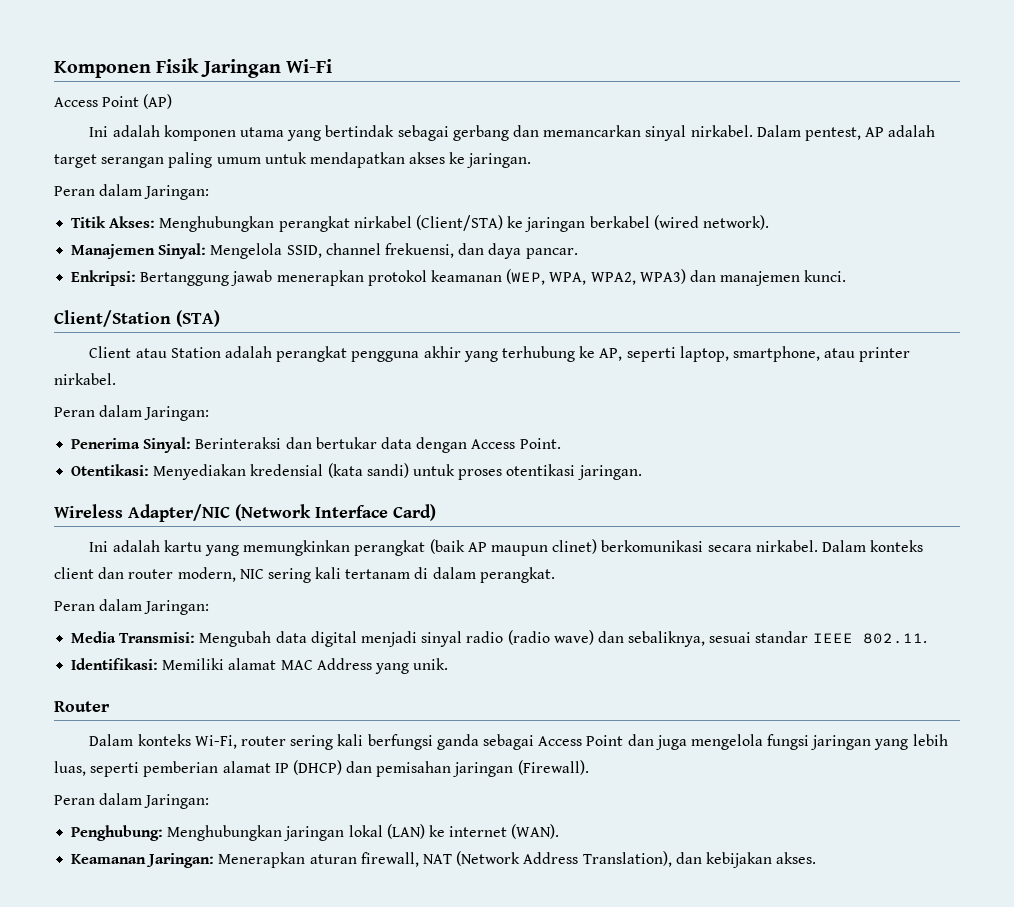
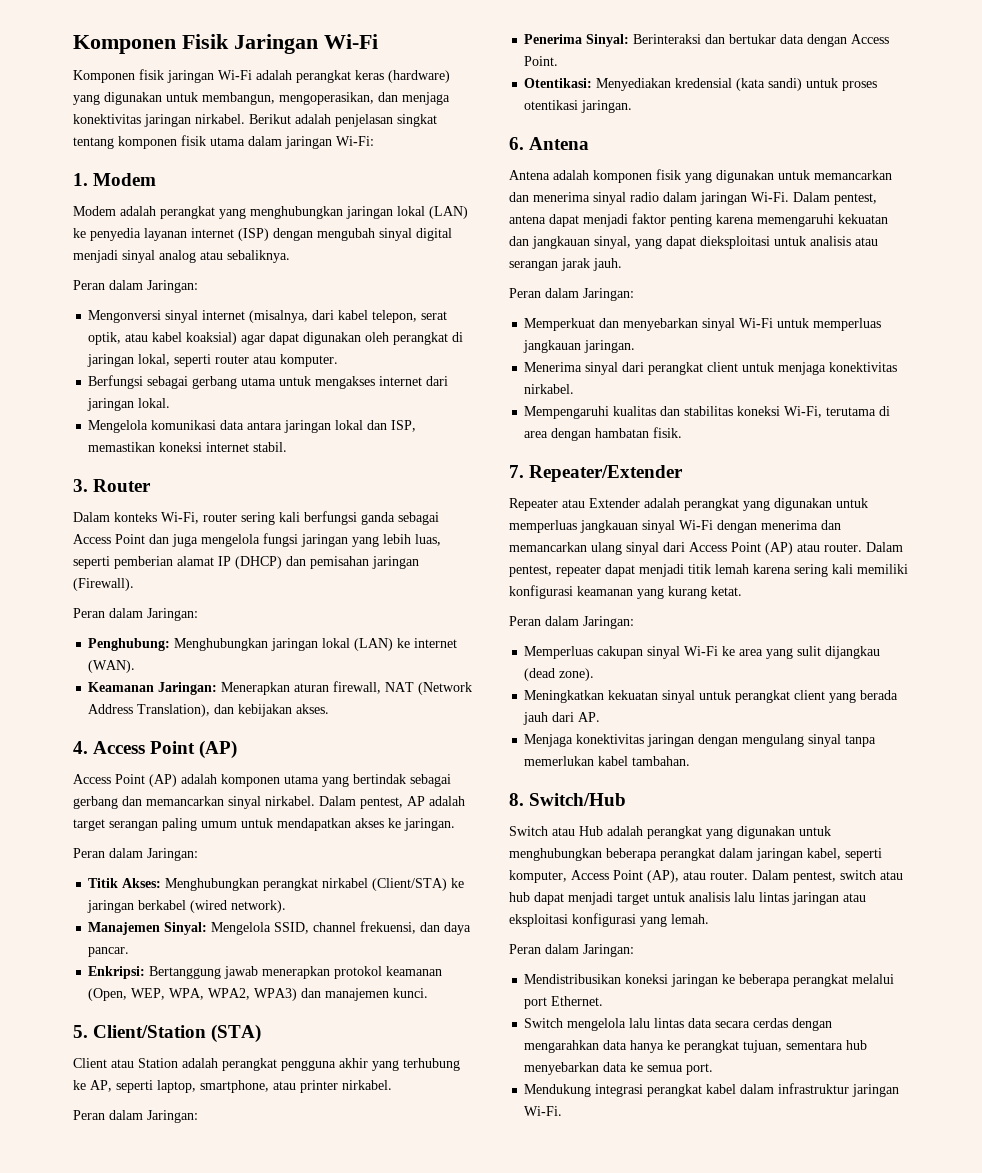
- Access Point (AP)
+ Komponen fisik jaringan Wi-Fi adalah perangkat keras (hardware) yang digunakan untuk membangun, mengoperasikan, dan menjaga konektivitas jaringan nirkabel. Berikut adalah penjelasan singkat tentang komponen fisik utama dalam jaringan Wi-Fi:
+ 1. Modem
+ Modem adalah perangkat yang menghubungkan jaringan lokal (LAN) ke penyedia layanan internet (ISP) dengan mengubah sinyal digital menjadi sinyal analog atau sebaliknya.
+ Peran dalam Jaringan:
+ Mengonversi sinyal internet (misalnya, dari kabel telepon, serat optik, atau kabel koaksial) agar dapat digunakan oleh perangkat di jaringan lokal, seperti router atau komputer.
+ Berfungsi sebagai gerbang utama untuk mengakses internet dari jaringan lokal.
+ Mengelola komunikasi data antara jaringan lokal dan ISP, memastikan koneksi internet stabil.
+ 3. Router
+ Dalam konteks Wi-Fi, router sering kali berfungsi ganda sebagai Access Point dan juga mengelola fungsi jaringan yang lebih luas, seperti pemberian alamat IP (DHCP) dan pemisahan jaringan (Firewall).
+ Peran dalam Jaringan:
+ Penghubung: Menghubungkan jaringan lokal (LAN) ke internet (WAN).
+ Keamanan Jaringan: Menerapkan aturan firewall, NAT (Network Address Translation), dan kebijakan akses.
+ 4. Access Point (AP)
- Ini adalah komponen utama yang bertindak sebagai gerbang dan memancarkan sinyal nirkabel.
+ Access Point (AP) adalah komponen utama yang bertindak sebagai gerbang dan memancarkan sinyal nirkabel.
- Enkripsi: Bertanggung jawab menerapkan protokol keamanan (WEP, WPA, WPA2, WPA3) dan manajemen kunci.
+ Enkripsi: Bertanggung jawab menerapkan protokol keamanan (Open, WEP, WPA, WPA2, WPA3) dan manajemen kunci.
- Client/Station (STA)
+ 5. Client/Station (STA)
- Wireless Adapter/NIC (Network Interface Card)
- Ini adalah kartu yang memungkinkan perangkat (baik AP maupun clinet) berkomunikasi secara nirkabel. Dalam konteks client dan router modern, NIC sering kali tertanam di dalam perangkat.
+ 6. Antena
+ Antena adalah komponen fisik yang digunakan untuk memancarkan dan menerima sinyal radio dalam jaringan Wi-Fi. Dalam pentest, antena dapat menjadi faktor penting karena memengaruhi kekuatan dan jangkauan sinyal, yang dapat dieksploitasi untuk analisis atau serangan jarak jauh.
  Peran dalam Jaringan:
- Media Transmisi: Mengubah data digital menjadi sinyal radio (radio wave) dan sebaliknya, sesuai standar IEEE 802.11.
- Identifikasi: Memiliki alamat MAC Address yang unik.
- Router
- Dalam konteks Wi-Fi, router sering kali berfungsi ganda sebagai Access Point dan juga mengelola fungsi jaringan yang lebih luas, seperti pemberian alamat IP (DHCP) dan pemisahan jaringan (Firewall).
+ Memperkuat dan menyebarkan sinyal Wi-Fi untuk memperluas jangkauan jaringan.
+ Menerima sinyal dari perangkat client untuk menjaga konektivitas nirkabel.
+ Mempengaruhi kualitas dan stabilitas koneksi Wi-Fi, terutama di area dengan hambatan fisik.
+ 7. Repeater/Extender
+ Repeater atau Extender adalah perangkat yang digunakan untuk memperluas jangkauan sinyal Wi-Fi dengan menerima dan memancarkan ulang sinyal dari Access Point (AP) atau router. Dalam pentest, repeater dapat menjadi titik lemah karena sering kali memiliki konfigurasi keamanan yang kurang ketat.
  Peran dalam Jaringan:
- Penghubung: Menghubungkan jaringan lokal (LAN) ke internet (WAN).
- Keamanan Jaringan: Menerapkan aturan firewall, NAT (Network Address Translation), dan kebijakan akses.
+ Memperluas cakupan sinyal Wi-Fi ke area yang sulit dijangkau (dead zone).
+ Meningkatkan kekuatan sinyal untuk perangkat client yang berada jauh dari AP.
+ Menjaga konektivitas jaringan dengan mengulang sinyal tanpa memerlukan kabel tambahan.
+ 8. Switch/Hub
+ Switch atau Hub adalah perangkat yang digunakan untuk menghubungkan beberapa perangkat dalam jaringan kabel, seperti komputer, Access Point (AP), atau router. Dalam pentest, switch atau hub dapat menjadi target untuk analisis lalu lintas jaringan atau eksploitasi konfigurasi yang lemah.
+ Peran dalam Jaringan:
+ Mendistribusikan koneksi jaringan ke beberapa perangkat melalui port Ethernet.
+ Switch mengelola lalu lintas data secara cerdas dengan mengarahkan data hanya ke perangkat tujuan, sementara hub menyebarkan data ke semua port.
+ Mendukung integrasi perangkat kabel dalam infrastruktur jaringan Wi-Fi.

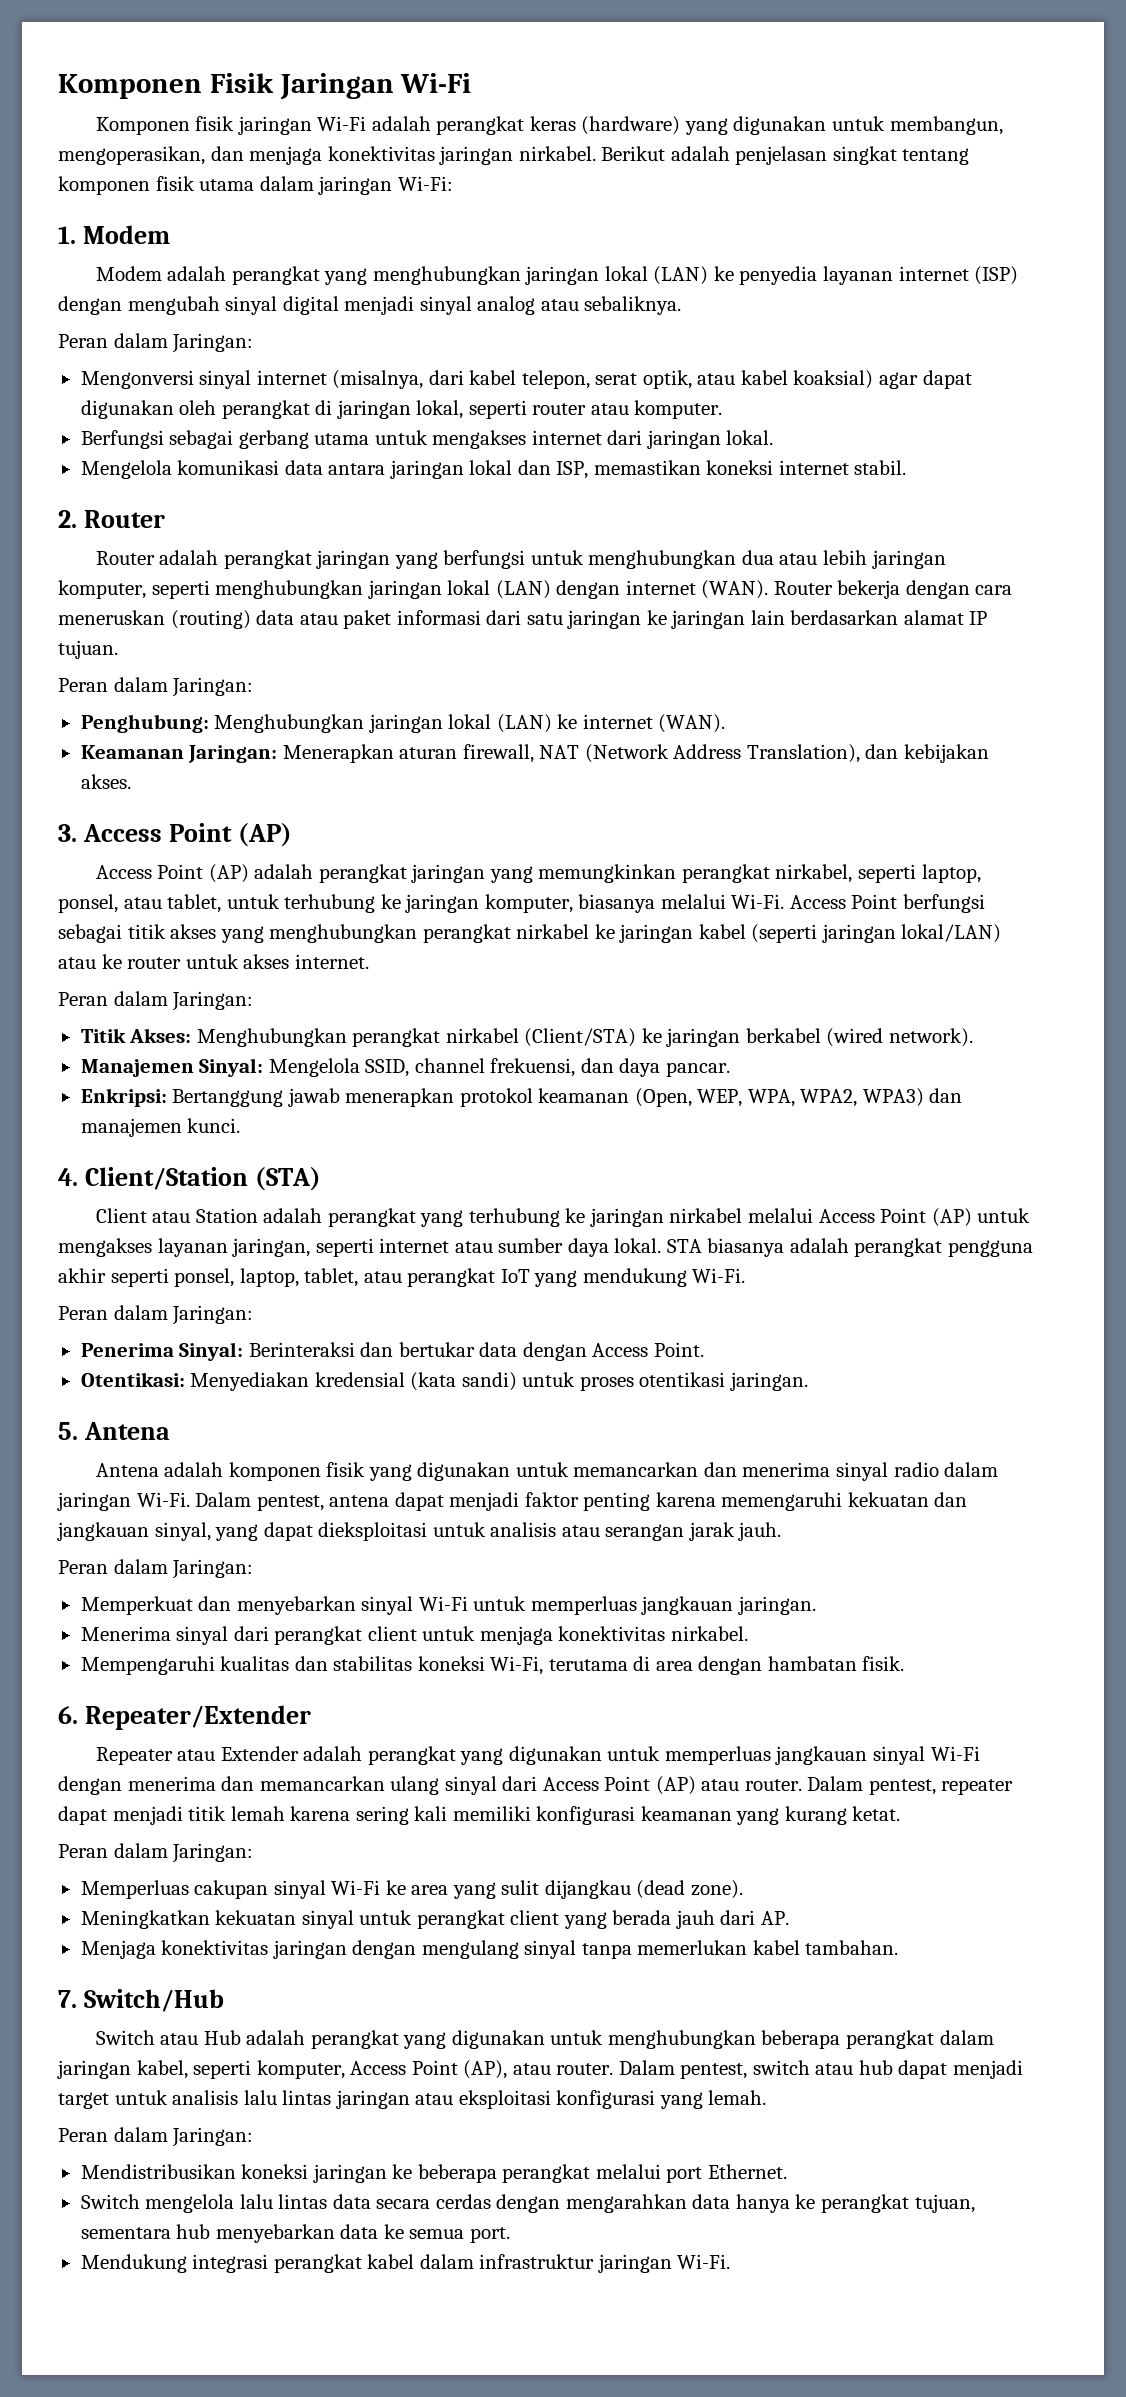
- 3. Router
+ 2. Router
- Dalam konteks Wi-Fi, router sering kali berfungsi ganda sebagai Access Point dan juga mengelola fungsi jaringan yang lebih luas, seperti pemberian alamat IP (DHCP) dan pemisahan jaringan (Firewall).
+ Router adalah perangkat jaringan yang berfungsi untuk menghubungkan dua atau lebih jaringan komputer, seperti menghubungkan jaringan lokal (LAN) dengan internet (WAN). Router bekerja dengan cara meneruskan (routing) data atau paket informasi dari satu jaringan ke jaringan lain berdasarkan alamat IP tujuan.
- 4. Access Point (AP)
+ 3. Access Point (AP)
- Access Point (AP) adalah komponen utama yang bertindak sebagai gerbang dan memancarkan sinyal nirkabel. Dalam pentest, AP adalah target serangan paling umum untuk mendapatkan akses ke jaringan.
+ Access Point (AP) adalah perangkat jaringan yang memungkinkan perangkat nirkabel, seperti laptop, ponsel, atau tablet, untuk terhubung ke jaringan komputer, biasanya melalui Wi-Fi. Access Point berfungsi sebagai titik akses yang menghubungkan perangkat nirkabel ke jaringan kabel (seperti jaringan lokal/LAN) atau ke router untuk akses internet.
- 5. Client/Station (STA)
+ 4. Client/Station (STA)
- Client atau Station adalah perangkat pengguna akhir yang terhubung ke AP, seperti laptop, smartphone, atau printer nirkabel.
+ Client atau Station adalah perangkat yang terhubung ke jaringan nirkabel melalui Access Point (AP) untuk mengakses layanan jaringan, seperti internet atau sumber daya lokal. STA biasanya adalah perangkat pengguna akhir seperti ponsel, laptop, tablet, atau perangkat IoT yang mendukung Wi-Fi.
- 6. Antena
+ 5. Antena
- 7. Repeater/Extender
+ 6. Repeater/Extender
- 8. Switch/Hub
+ 7. Switch/Hub

